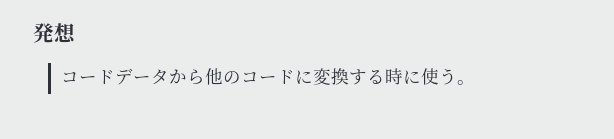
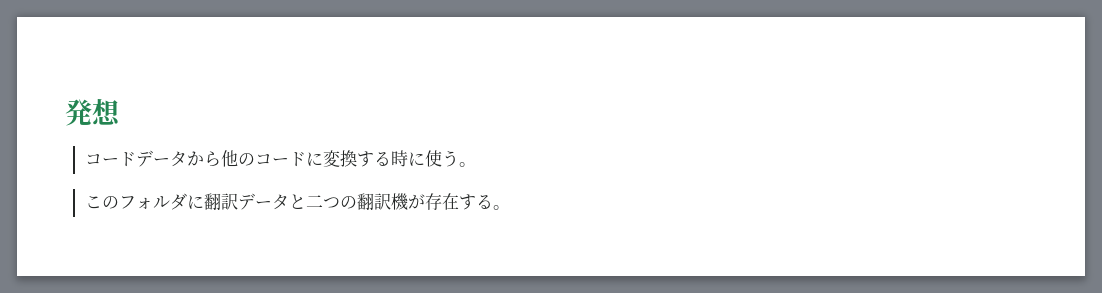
+ このフォルダに翻訳データと二つの翻訳機が存在する。

